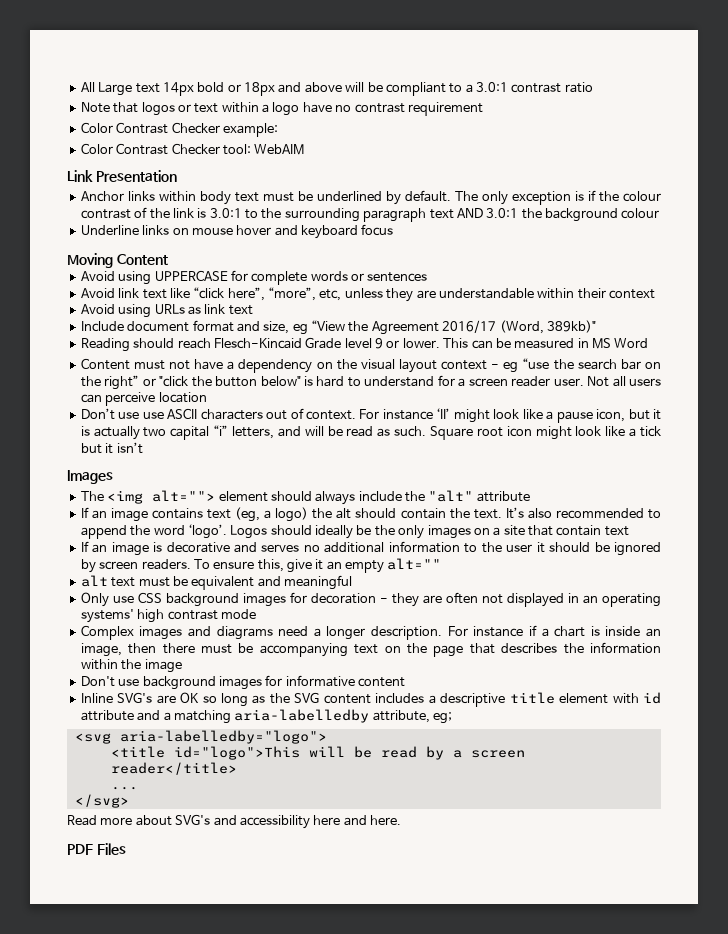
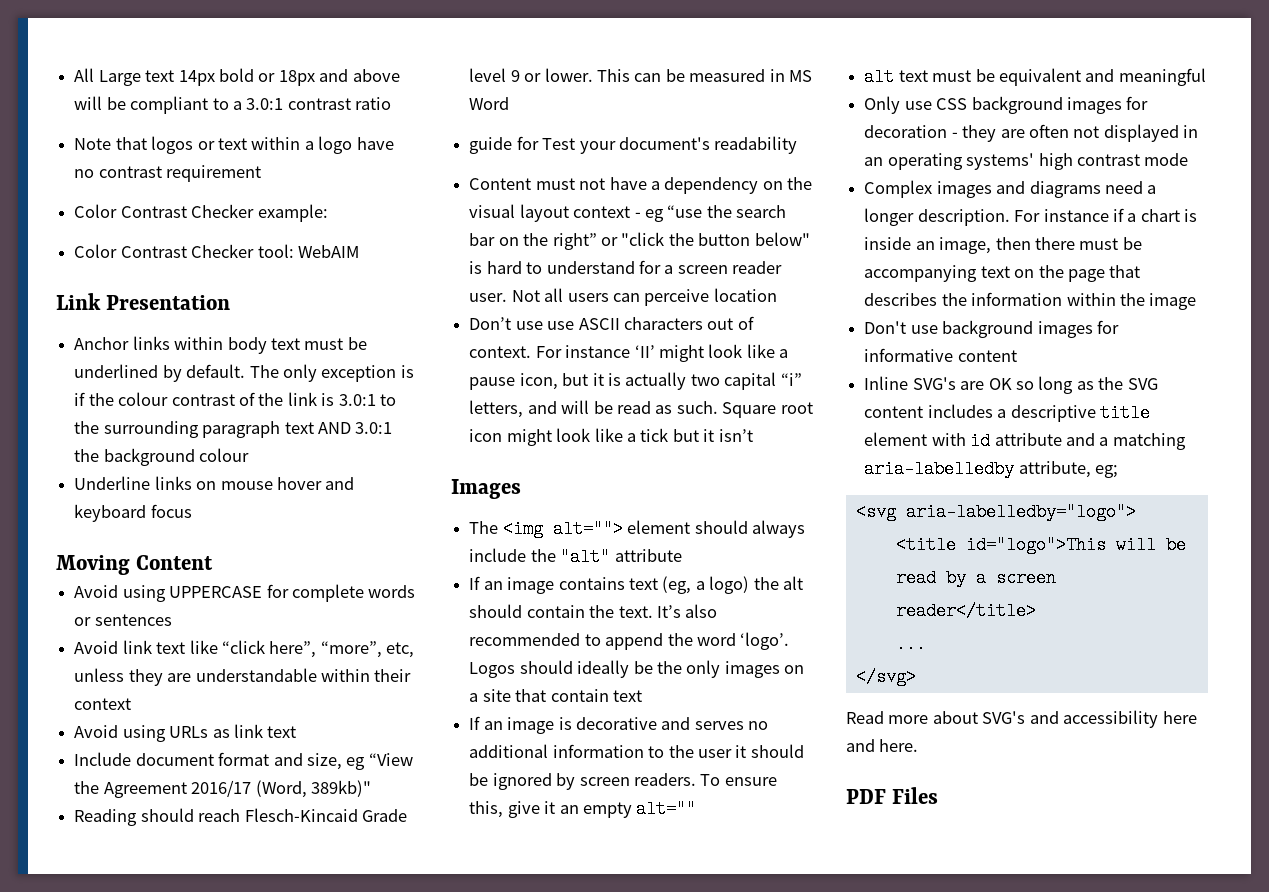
+ guide for Test your document's readability

